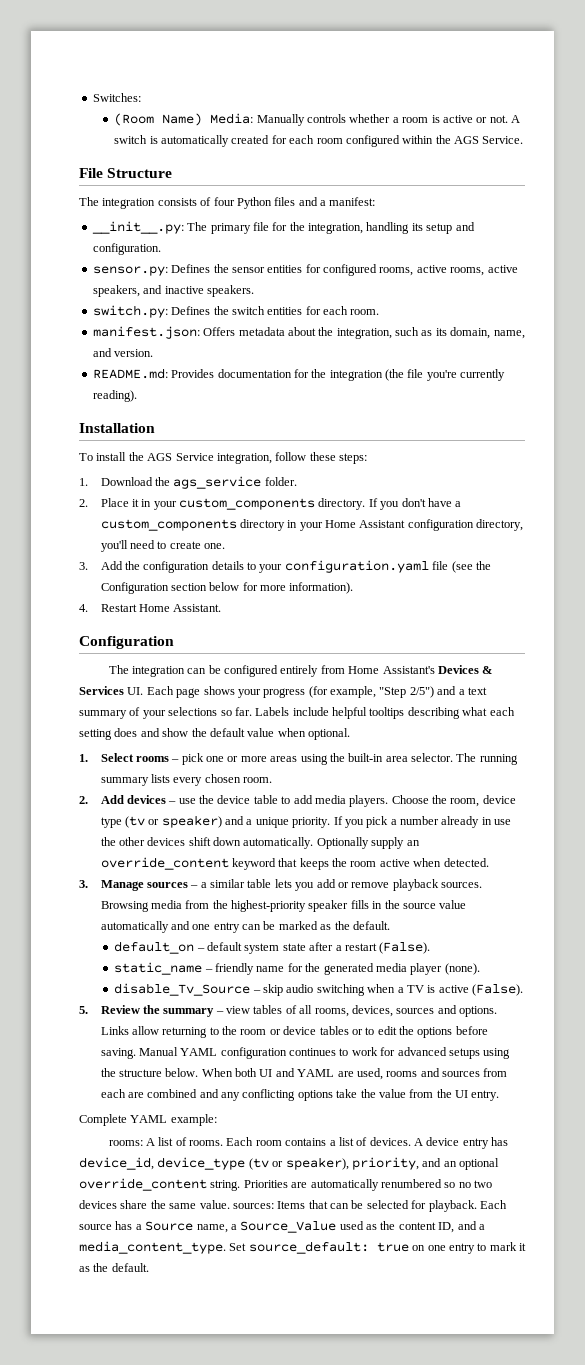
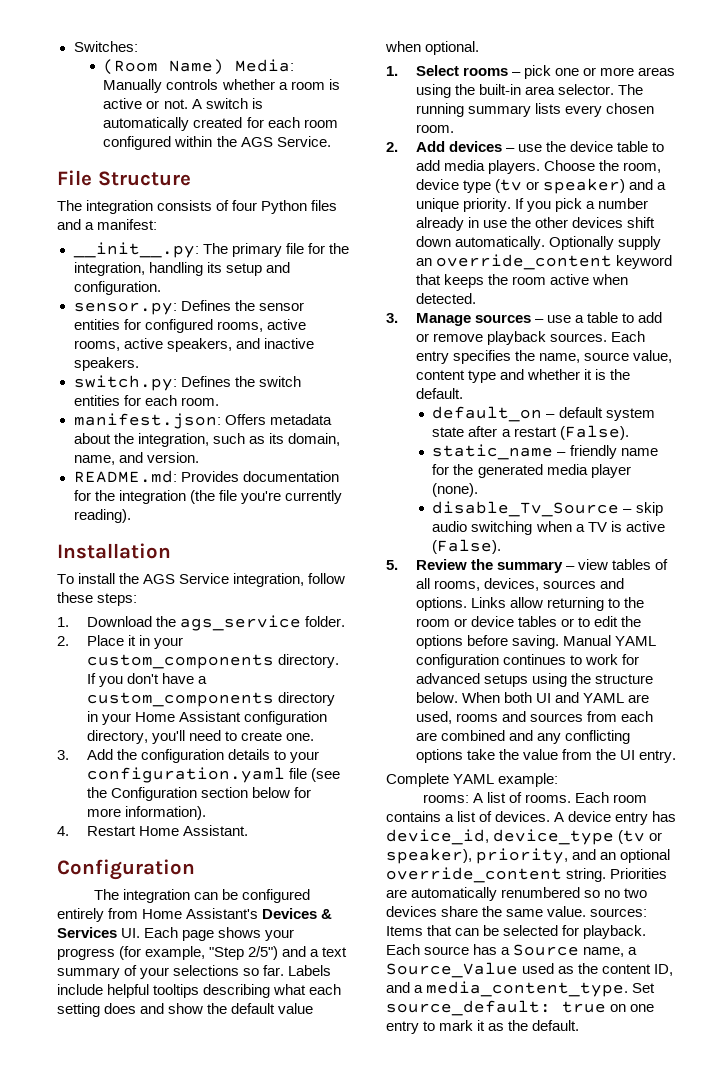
- 3. Manage sources – a similar table lets you add or remove playback sources.
+ 3. Manage sources – use a table to add or remove playback sources.
- Browsing media from the highest‑priority speaker fills in the source value automatically and one entry can be marked as the default.
+ Each entry specifies the name, source value, content type and whether it is the default.

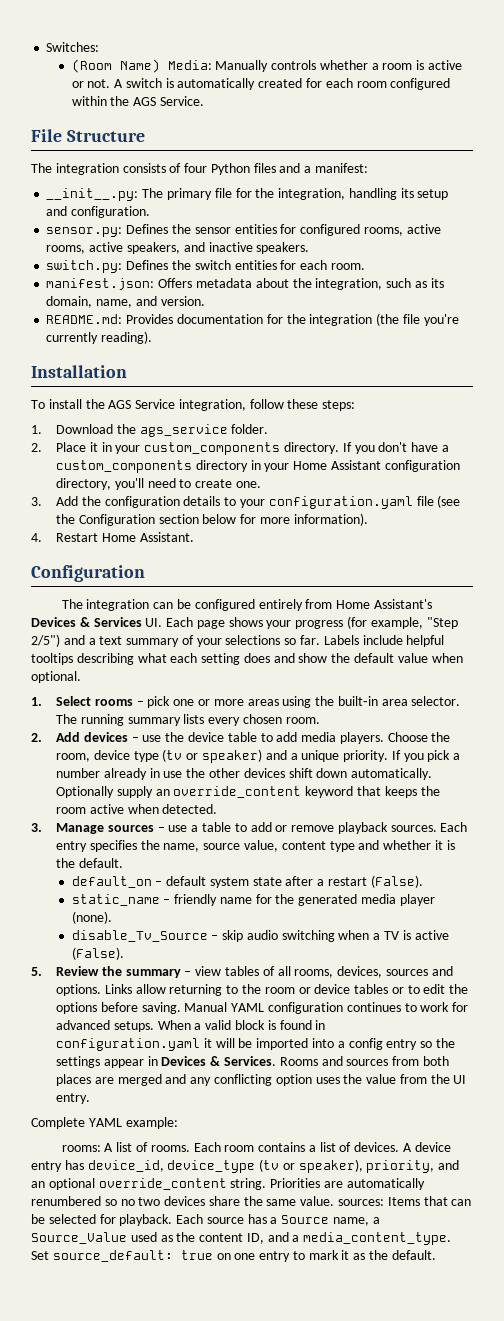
- Manual YAML configuration continues to work for advanced setups using the structure below. When both UI and YAML are used, rooms and sources from each are combined and any conflicting options take the value from the UI entry.
+ Manual YAML configuration continues to work for advanced setups. When a valid block is found in configuration.yaml it will be imported into a config entry so the settings appear in Devices & Services. Rooms and sources from both places are merged and any conflicting option uses the value from the UI entry.

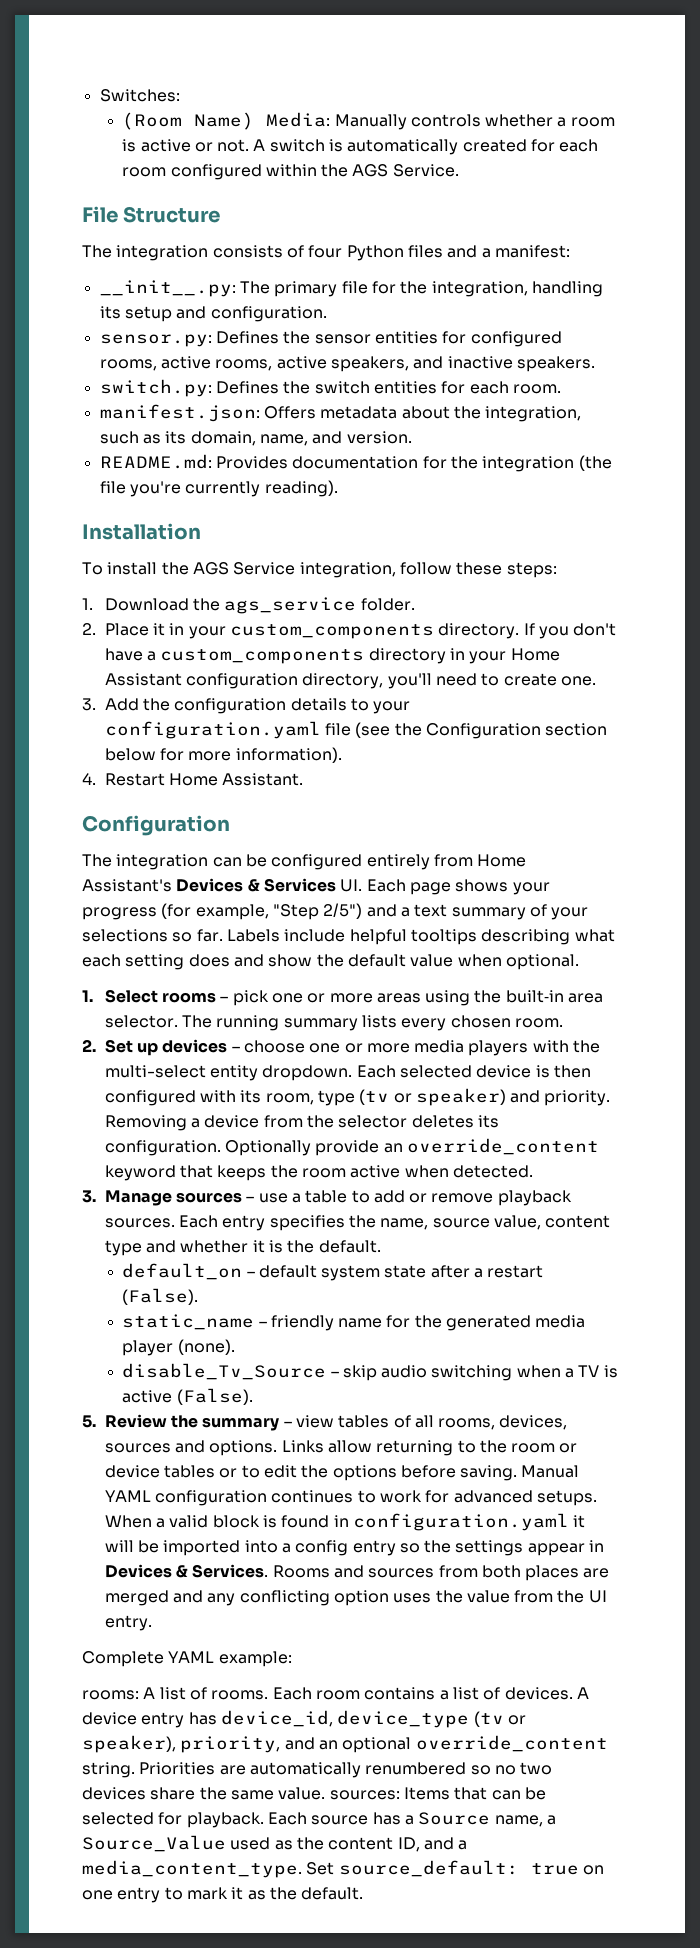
- 2. Add devices – use the device table to add media players. Choose the room, device type (tv or speaker) and a unique priority. If you pick a number already in use the other devices shift down automatically. Optionally supply an override_content keyword that keeps the room active when detected.
+ 2. Set up devices – choose one or more media players with the multi-select entity dropdown. Each selected device is then configured with its room, type (tv or speaker) and priority. Removing a device from the selector deletes its configuration. Optionally provide an override_content keyword that keeps the room active when detected.

